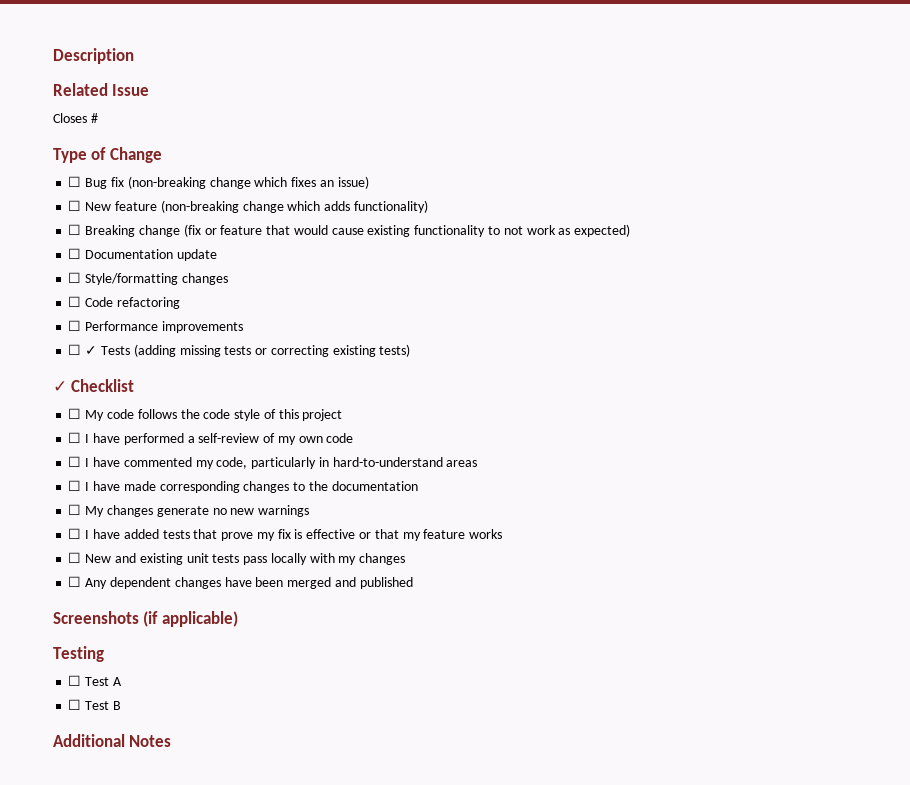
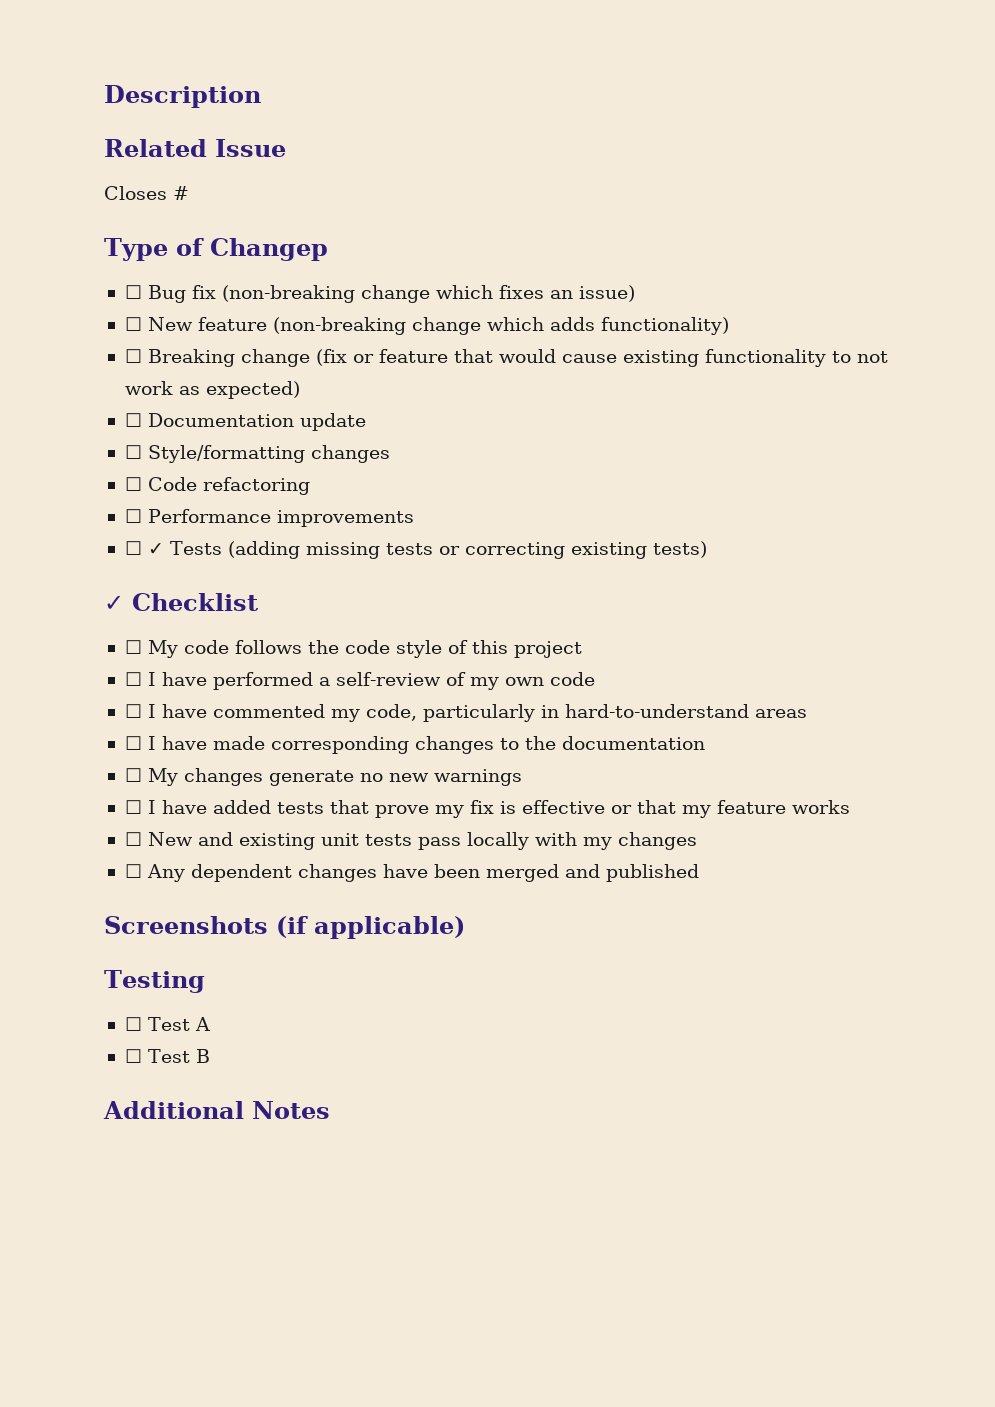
- Type of Change
+ Type of Changep

